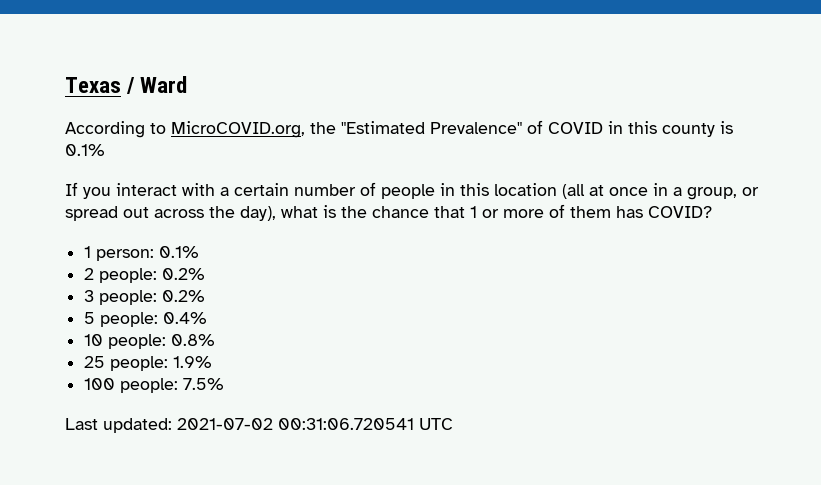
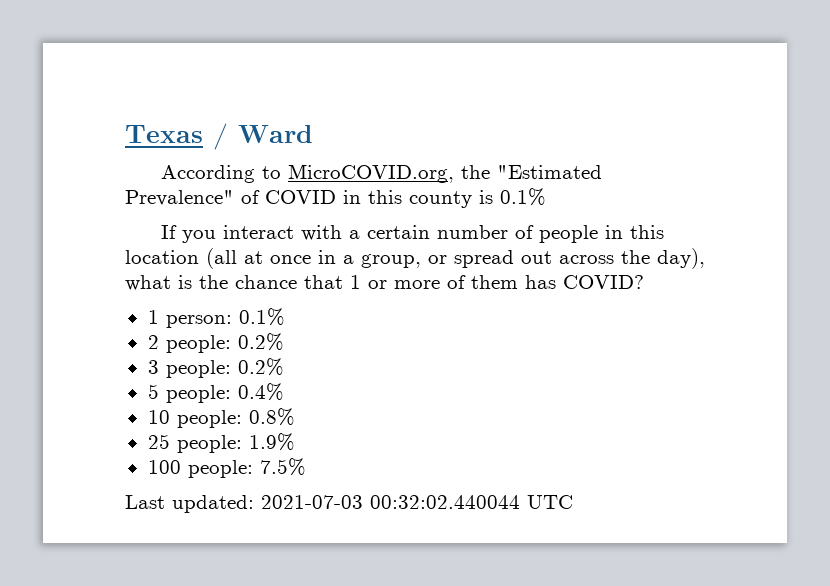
- Last updated: 2021-07-02 00:31:06.720541 UTC
+ Last updated: 2021-07-03 00:32:02.440044 UTC

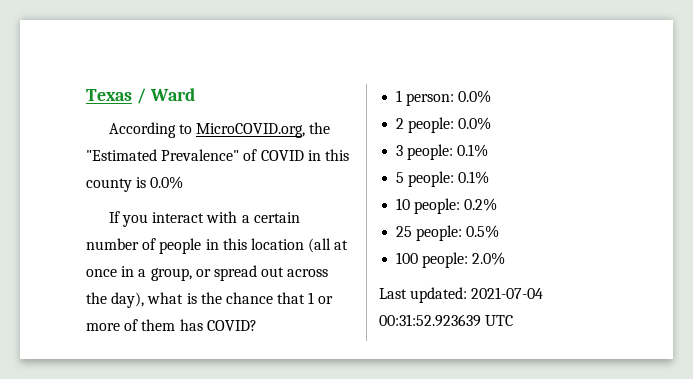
- According to MicroCOVID.org, the "Estimated Prevalence" of COVID in this county is 0.1%
+ According to MicroCOVID.org, the "Estimated Prevalence" of COVID in this county is 0.0%
- 1 person: 0.1%
+ 1 person: 0.0%
- 2 people: 0.2%
+ 2 people: 0.0%
- 3 people: 0.2%
+ 3 people: 0.1%
- 5 people: 0.4%
+ 5 people: 0.1%
- 10 people: 0.8%
+ 10 people: 0.2%
- 25 people: 1.9%
+ 25 people: 0.5%
- 100 people: 7.5%
+ 100 people: 2.0%
- Last updated: 2021-07-03 00:32:02.440044 UTC
+ Last updated: 2021-07-04 00:31:52.923639 UTC

